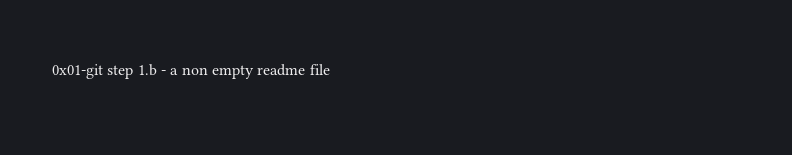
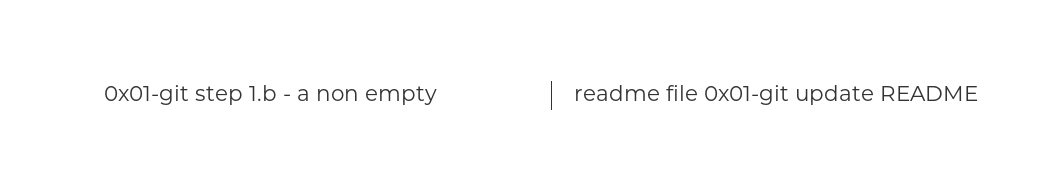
- 0x01-git step 1.b - a non empty readme file
+ 0x01-git step 1.b - a non empty readme file 0x01-git update README

